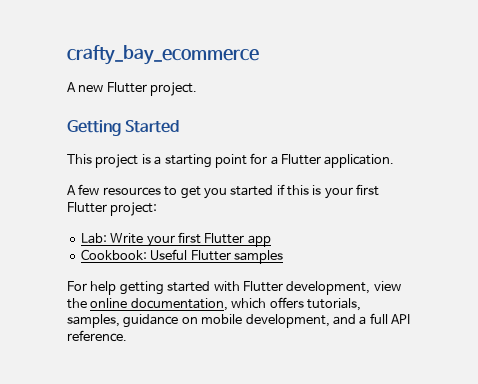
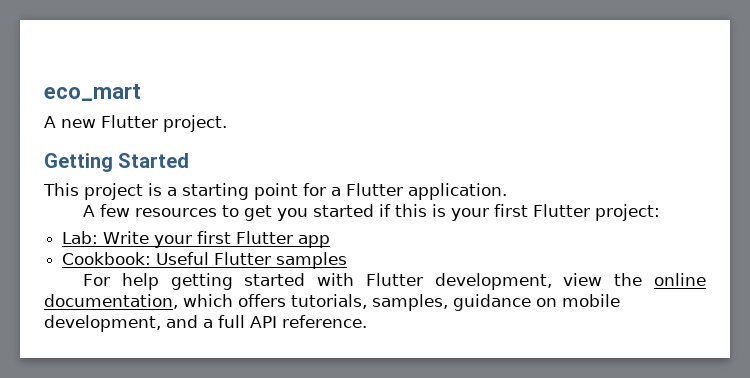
- crafty_bay_ecommerce
+ eco_mart

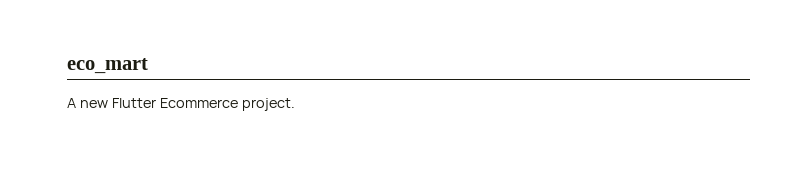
- A new Flutter project.
+ A new Flutter Ecommerce project.
- Getting Started
- This project is a starting point for a Flutter application.
- A few resources to get you started if this is your first Flutter project:
- Lab: Write your first Flutter app
- Cookbook: Useful Flutter samples
- For help getting started with Flutter development, view the online documentation, which offers tutorials, samples, guidance on mobile development, and a full API reference.

